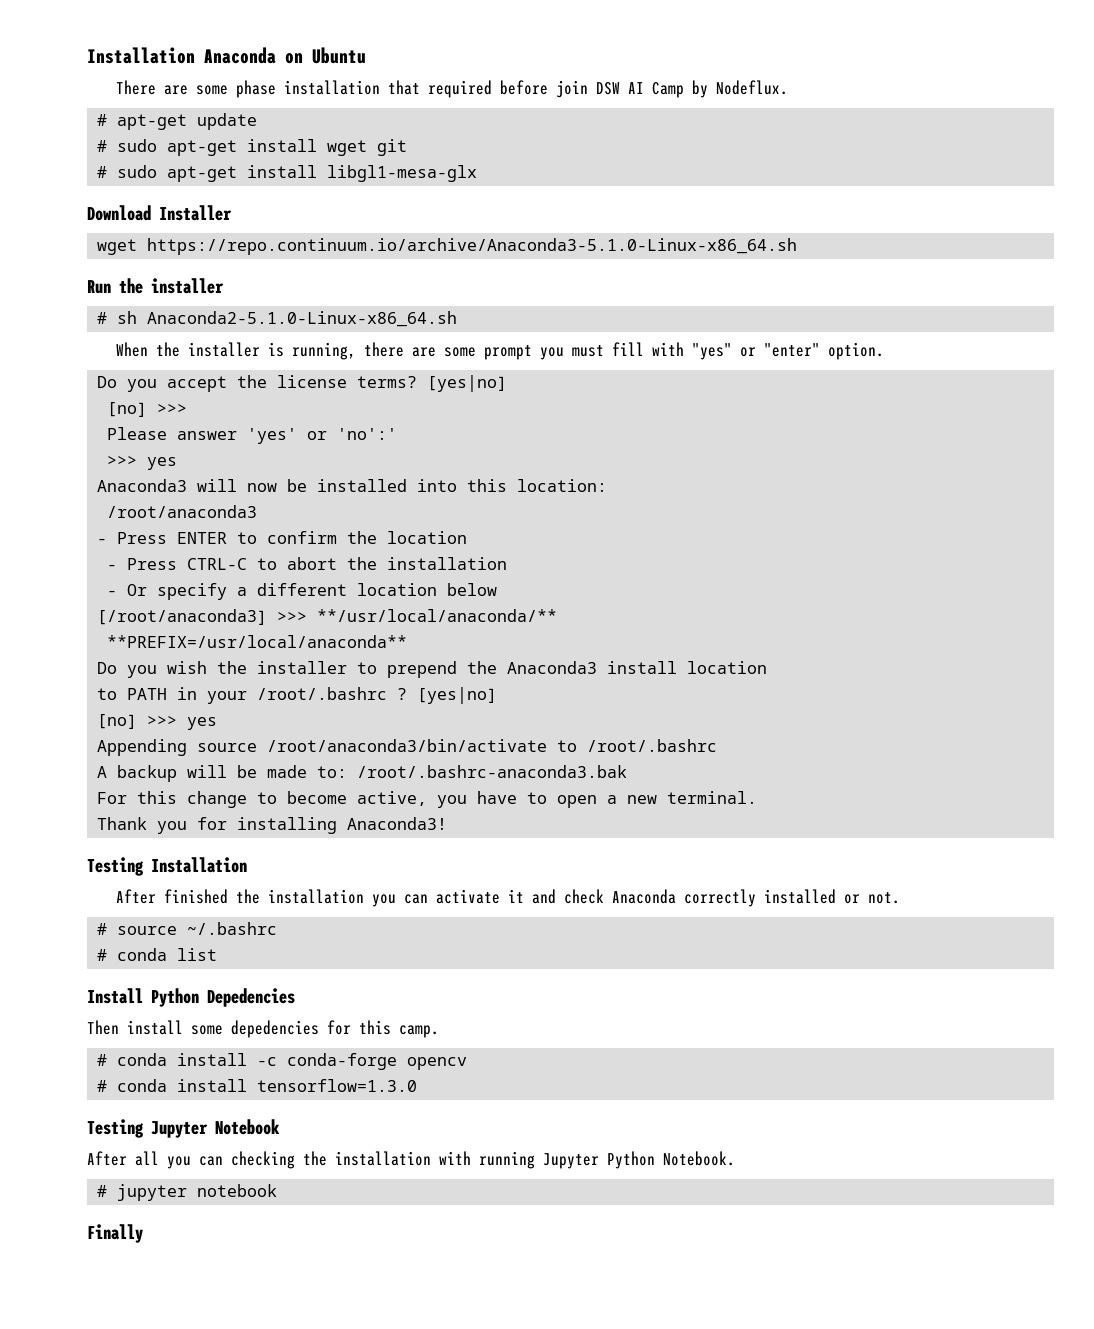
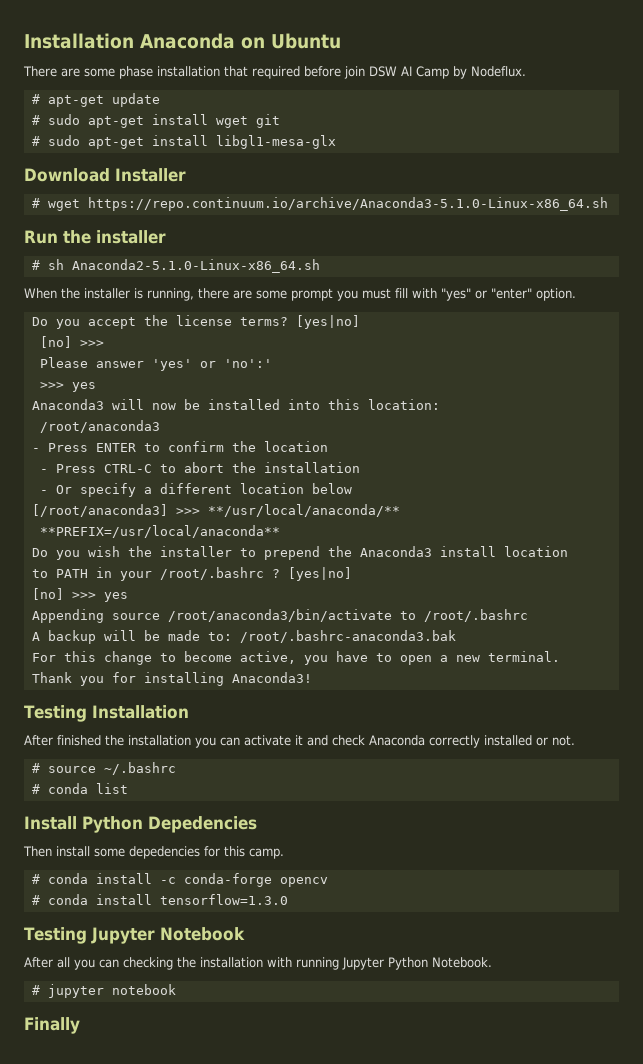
- wget https://repo.continuum.io/archive/Anaconda3-5.1.0-Linux-x86_64.sh
+ # wget https://repo.continuum.io/archive/Anaconda3-5.1.0-Linux-x86_64.sh

